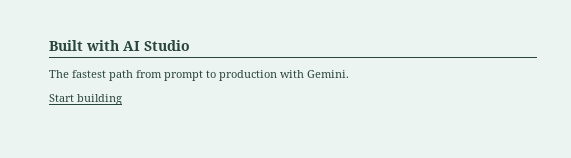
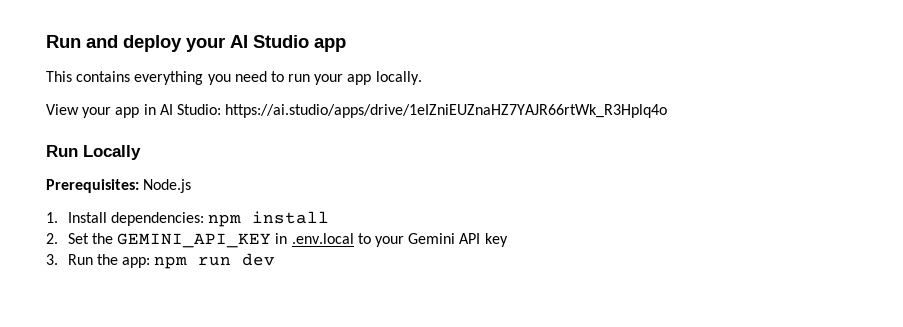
- Built with AI Studio
- The fastest path from prompt to production with Gemini.
- Start building
+ Run and deploy your AI Studio app
+ This contains everything you need to run your app locally.
+ View your app in AI Studio: https://ai.studio/apps/drive/1eIZniEUZnaHZ7YAJR66rtWk_R3Hplq4o
+ Run Locally
+ Prerequisites: Node.js
+ 1. Install dependencies: npm install
+ 2. Set the GEMINI_API_KEY in .env.local to your Gemini API key
+ 3. Run the app: npm run dev

